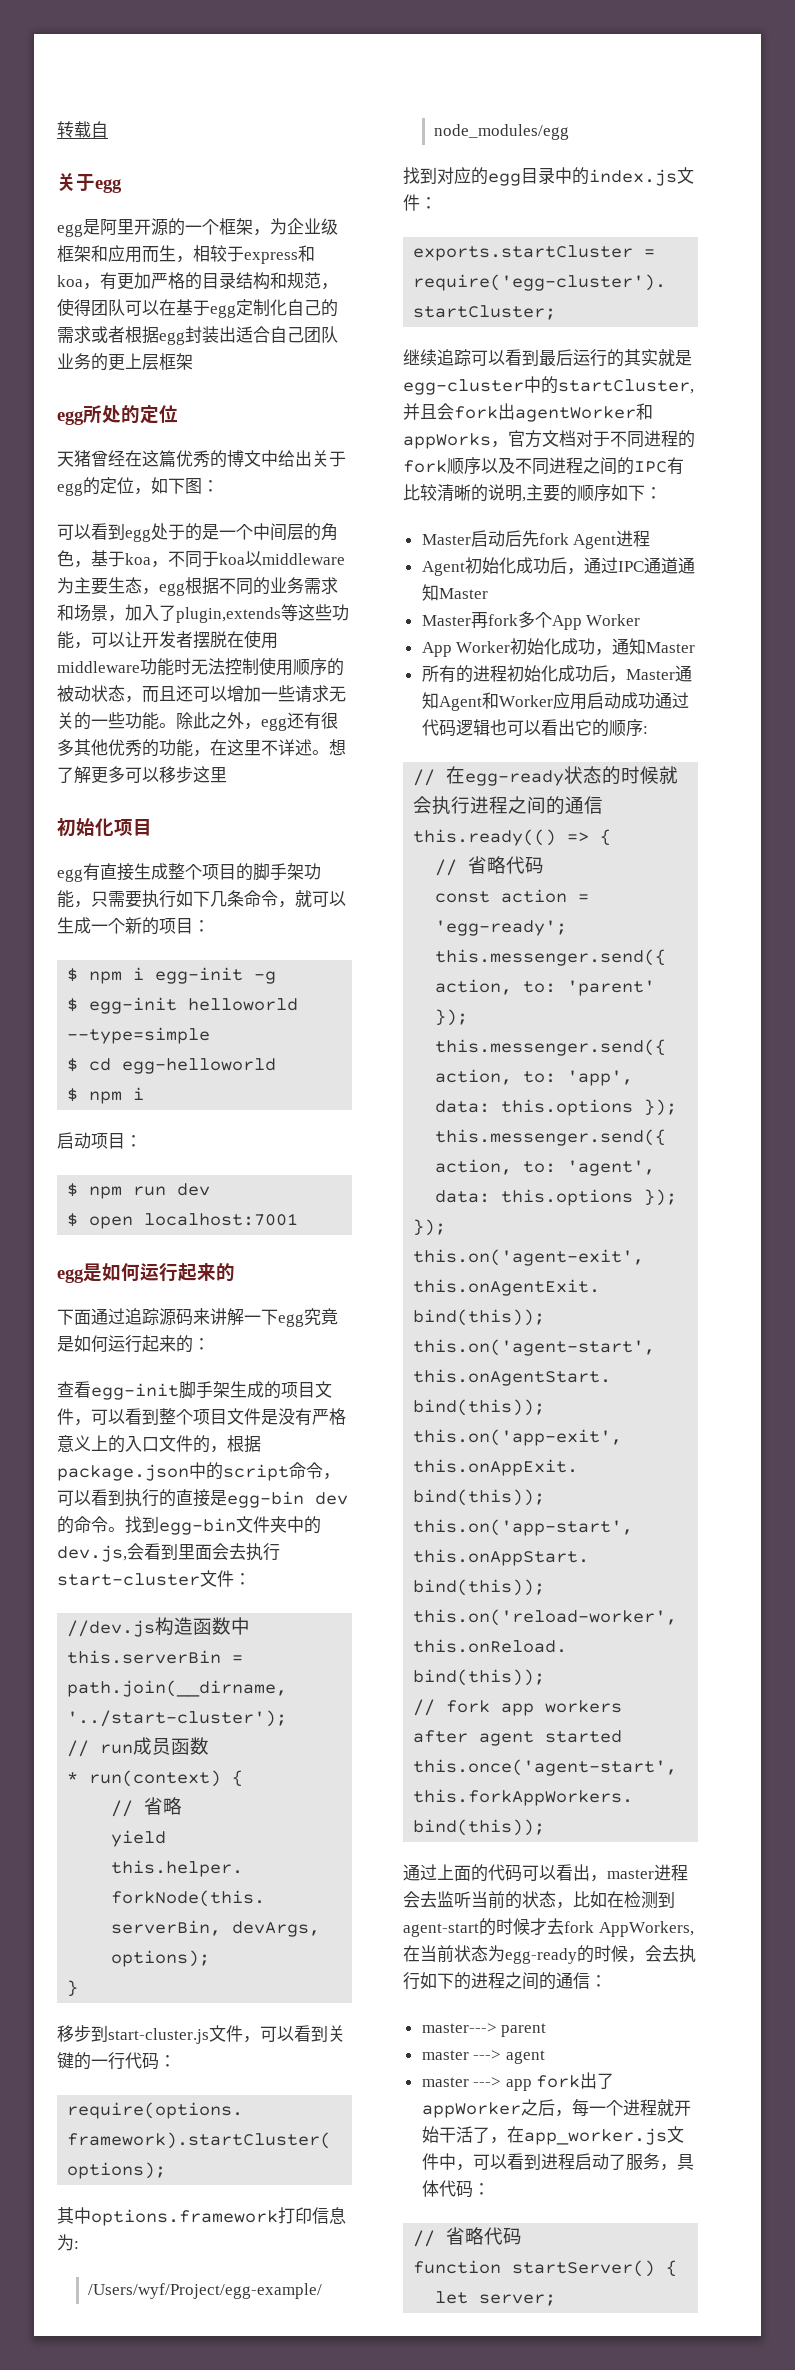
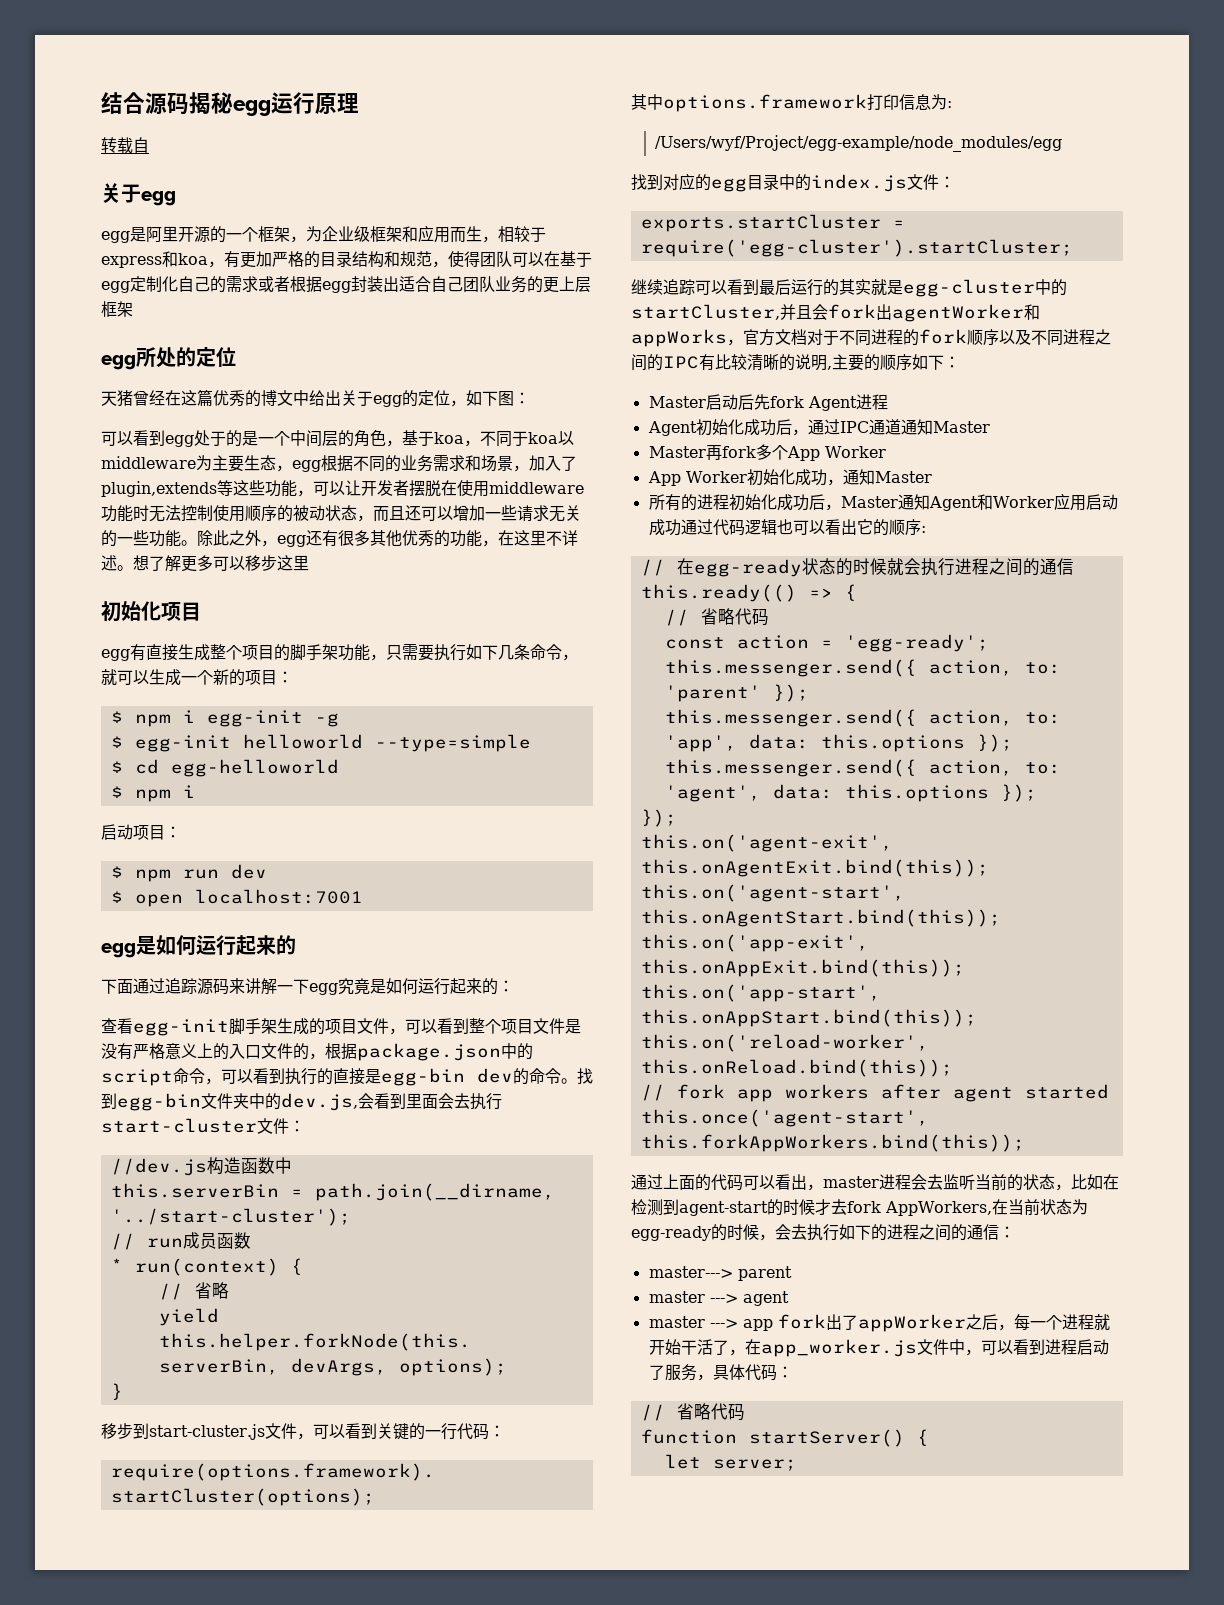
+ 结合源码揭秘egg运行原理

